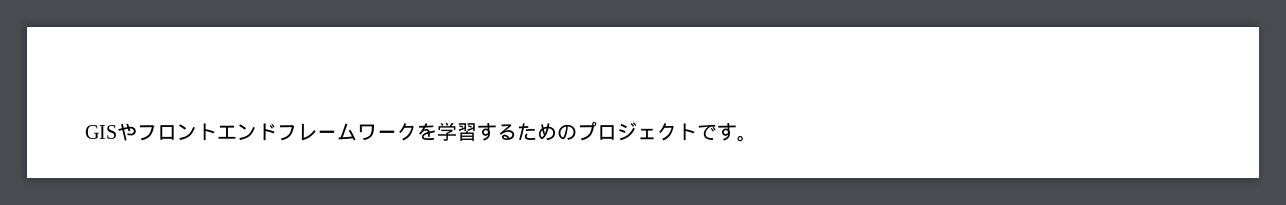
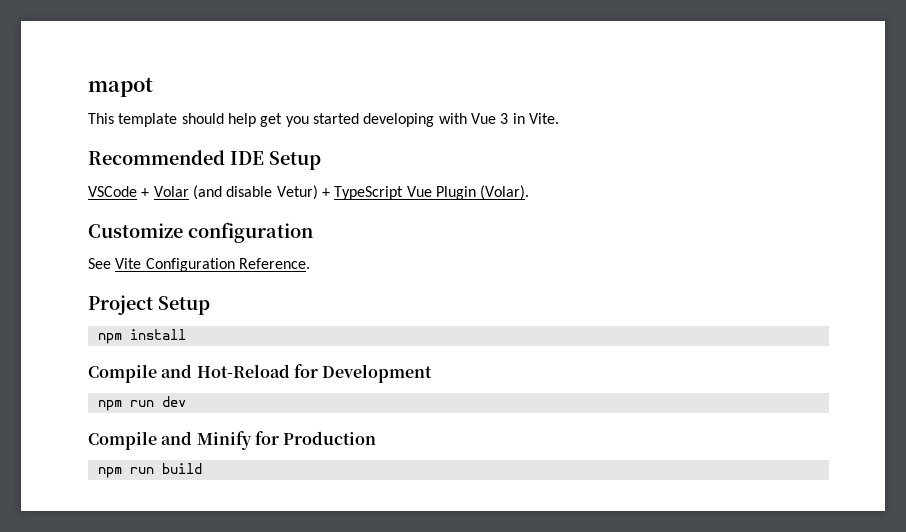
- GISやフロントエンドフレームワークを学習するためのプロジェクトです。
+ mapot
+ This template should help get you started developing with Vue 3 in Vite.
+ Recommended IDE Setup
+ VSCode + Volar (and disable Vetur) + TypeScript Vue Plugin (Volar).
+ Customize configuration
+ See Vite Configuration Reference.
+ Project Setup
+ npm install
+ Compile and Hot-Reload for Development
+ npm run dev
+ Compile and Minify for Production
+ npm run build

